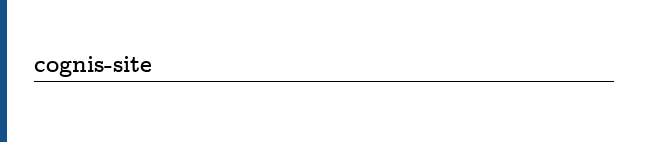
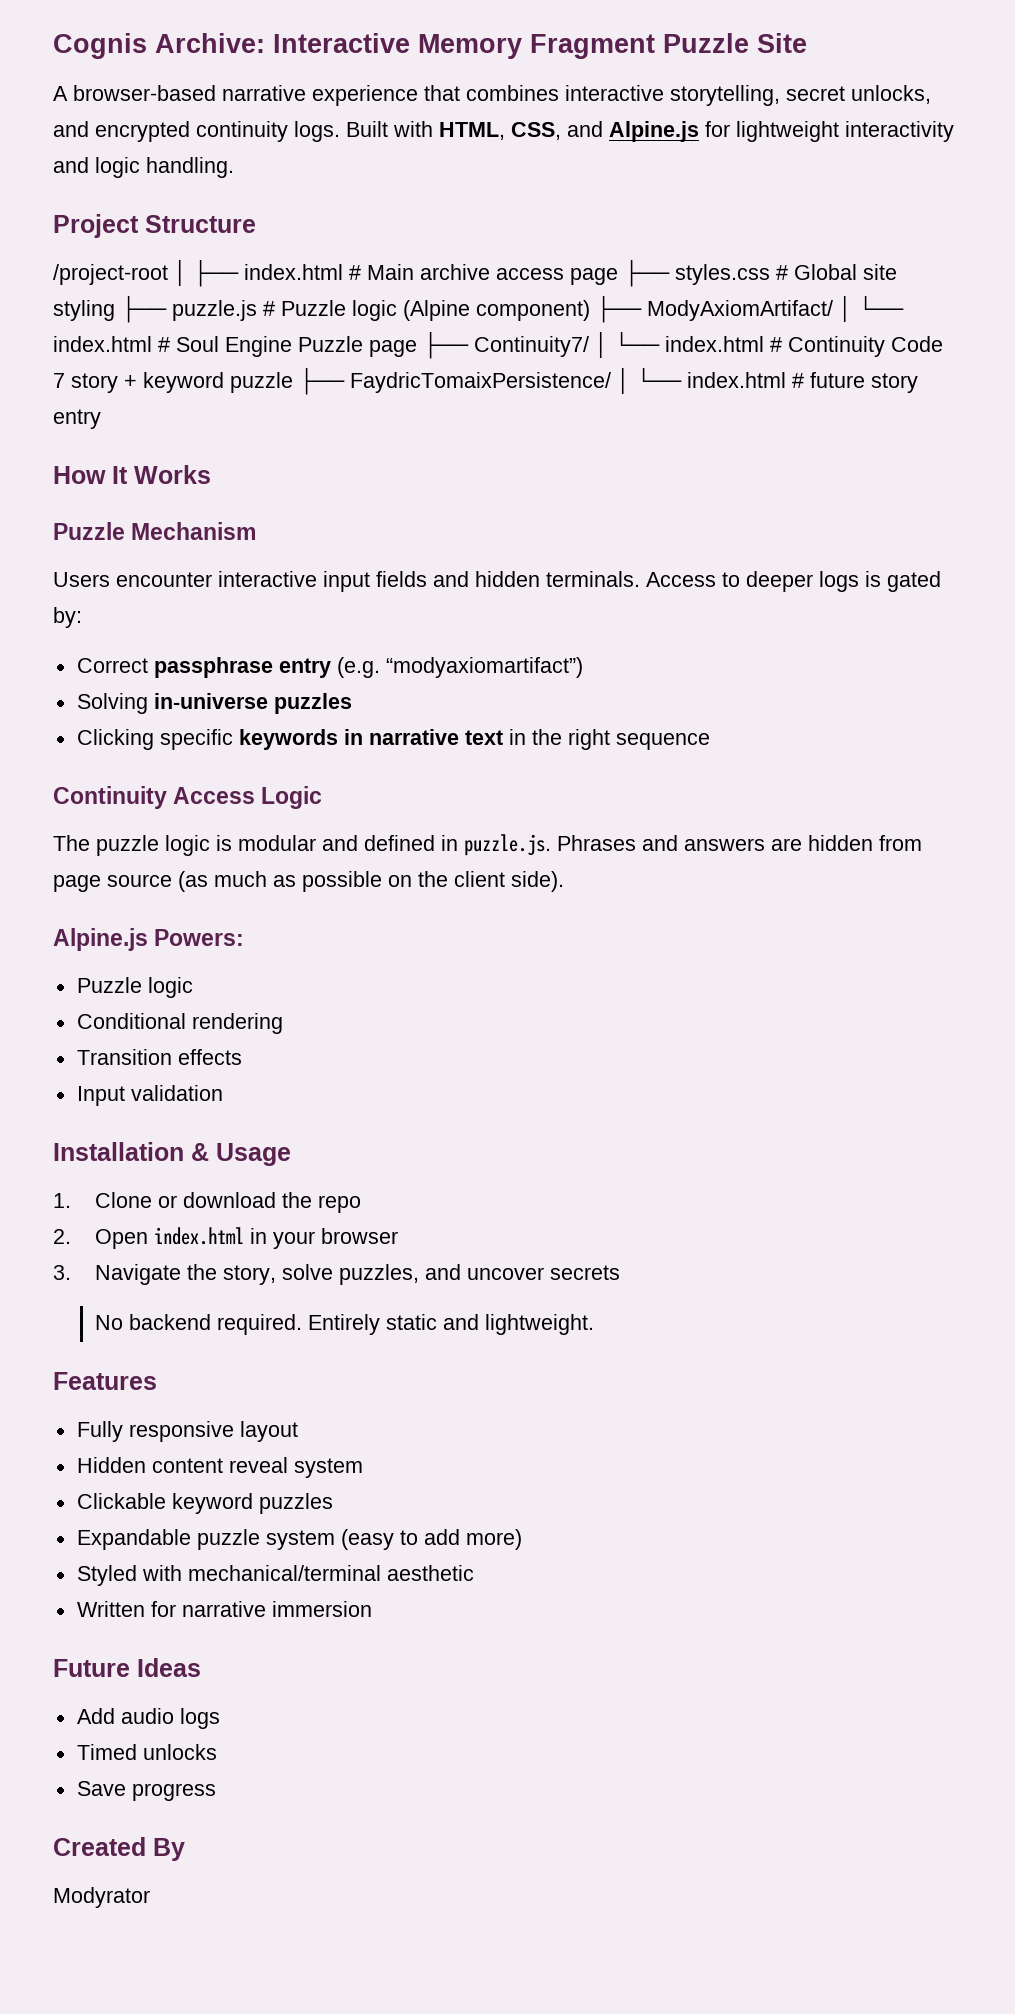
- cognis-site
+ Cognis Archive: Interactive Memory Fragment Puzzle Site
+ A browser-based narrative experience that combines interactive storytelling, secret unlocks, and encrypted continuity logs. Built with HTML, CSS, and Alpine.js for lightweight interactivity and logic handling.
+ Project Structure
+ /project-root │ ├── index.html # Main archive access page ├── styles.css # Global site styling ├── puzzle.js # Puzzle logic (Alpine component) ├── ModyAxiomArtifact/ │ └── index.html # Soul Engine Puzzle page ├── Continuity7/ │ └── index.html # Continuity Code 7 story + keyword puzzle ├── FaydricTomaixPersistence/ │ └── index.html # future story entry
+ How It Works
+ Puzzle Mechanism
+ Users encounter interactive input fields and hidden terminals. Access to deeper logs is gated by:
+ Correct passphrase entry (e.g. “modyaxiomartifact”)
+ Solving in-universe puzzles
+ Clicking specific keywords in narrative text in the right sequence
+ Continuity Access Logic
+ The puzzle logic is modular and defined in puzzle.js. Phrases and answers are hidden from page source (as much as possible on the client side).
+ Alpine.js Powers:
+ Puzzle logic
+ Conditional rendering
+ Transition effects
+ Input validation
+ Installation & Usage
+ 1. Clone or download the repo
+ 2. Open index.html in your browser
+ 3. Navigate the story, solve puzzles, and uncover secrets
+ No backend required. Entirely static and lightweight.
+ Features
+ Fully responsive layout
+ Hidden content reveal system
+ Clickable keyword puzzles
+ Expandable puzzle system (easy to add more)
+ Styled with mechanical/terminal aesthetic
+ Written for narrative immersion
+ Future Ideas
+ Add audio logs
+ Timed unlocks
+ Save progress
+ Created By
+ Modyrator

